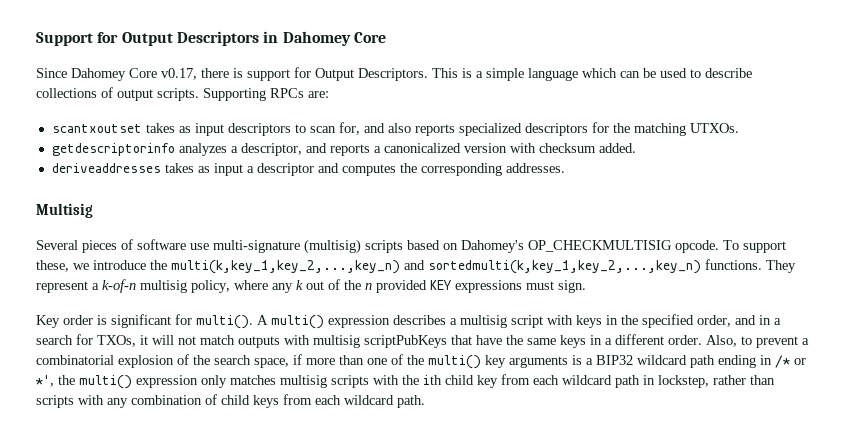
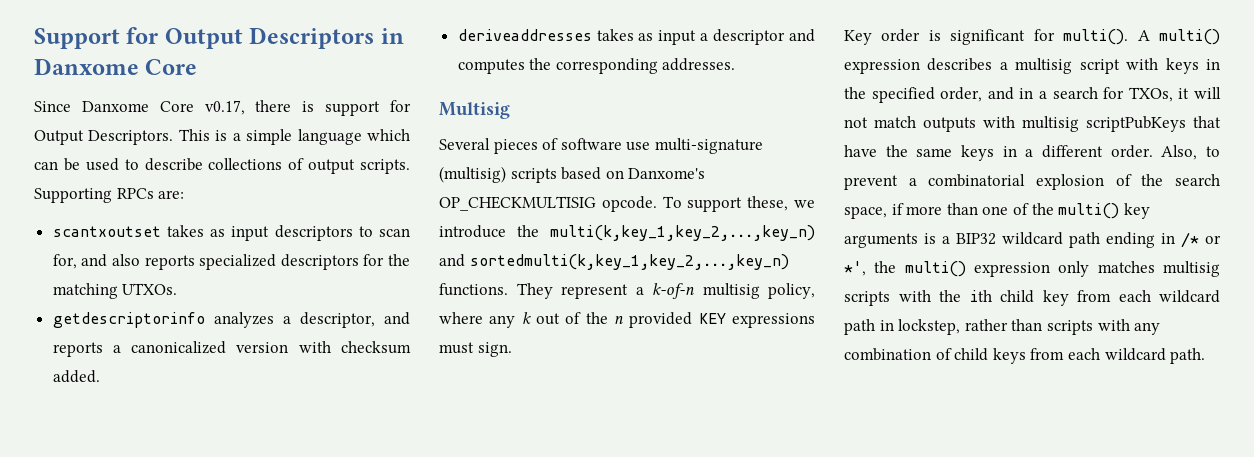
- Support for Output Descriptors in Dahomey Core
+ Support for Output Descriptors in Danxome Core
- Since Dahomey Core v0.17, there is support for Output Descriptors.
+ Since Danxome Core v0.17, there is support for Output Descriptors.
- Several pieces of software use multi-signature (multisig) scripts based on Dahomey's OP_CHECKMULTISIG opcode.
+ Several pieces of software use multi-signature (multisig) scripts based on Danxome's OP_CHECKMULTISIG opcode.

